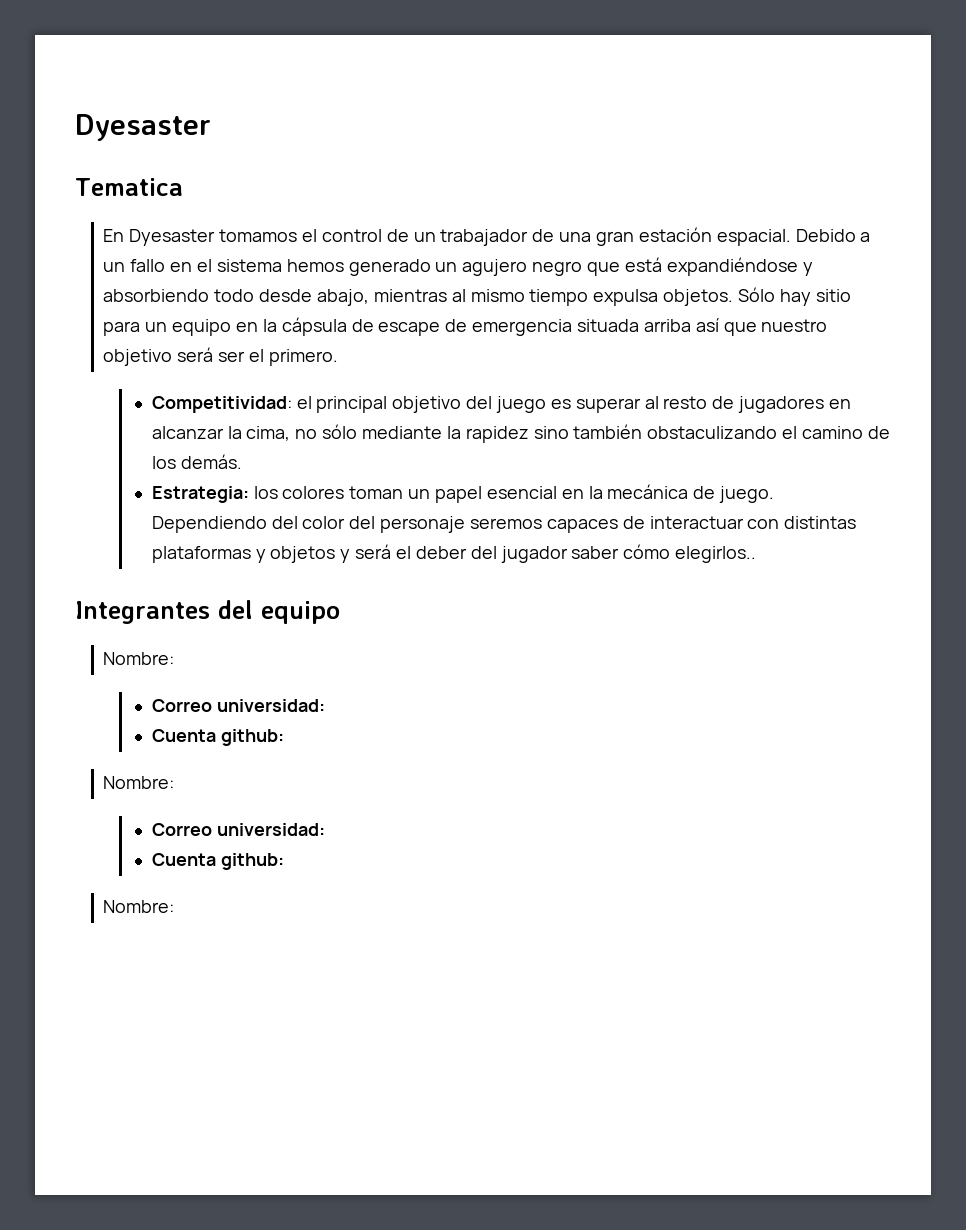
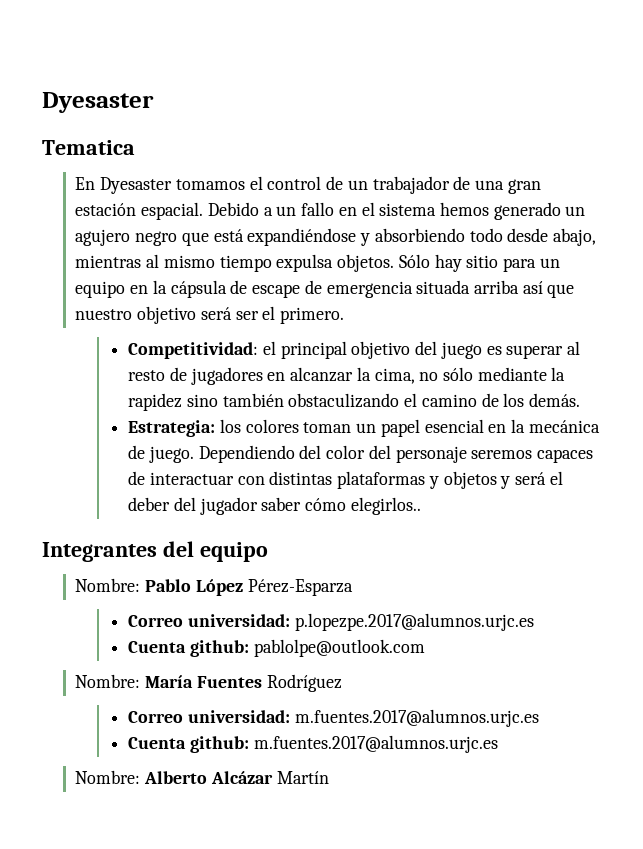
  Integrantes del equipo
- Nombre:
- Correo universidad:
- Cuenta github:
- Nombre:
- Correo universidad:
- Cuenta github:
- Nombre:
+ Nombre: Pablo López Pérez-Esparza
+ Correo universidad: p.lopezpe.2017@alumnos.urjc.es
+ Cuenta github: pablolpe@outlook.com
+ Nombre: María Fuentes Rodríguez
+ Correo universidad: m.fuentes.2017@alumnos.urjc.es
+ Cuenta github: m.fuentes.2017@alumnos.urjc.es
+ Nombre: Alberto Alcázar Martín

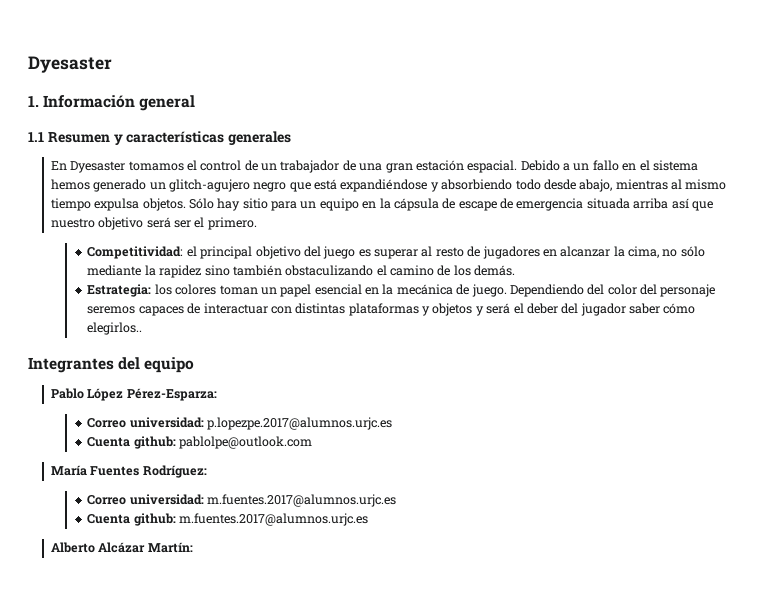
- Tematica
+ 1. Información general
+ 1.1 Resumen y características generales
- Debido a un fallo en el sistema hemos generado un agujero negro que está expandiéndose y absorbiendo todo desde abajo, mientras al mismo tiempo expulsa objetos.
+ Debido a un fallo en el sistema hemos generado un glitch-agujero negro que está expandiéndose y absorbiendo todo desde abajo, mientras al mismo tiempo expulsa objetos.
- Nombre: Pablo López Pérez-Esparza
+ Pablo López Pérez-Esparza:
- Nombre: María Fuentes Rodríguez
+ María Fuentes Rodríguez:
- Nombre: Alberto Alcázar Martín
+ Alberto Alcázar Martín:

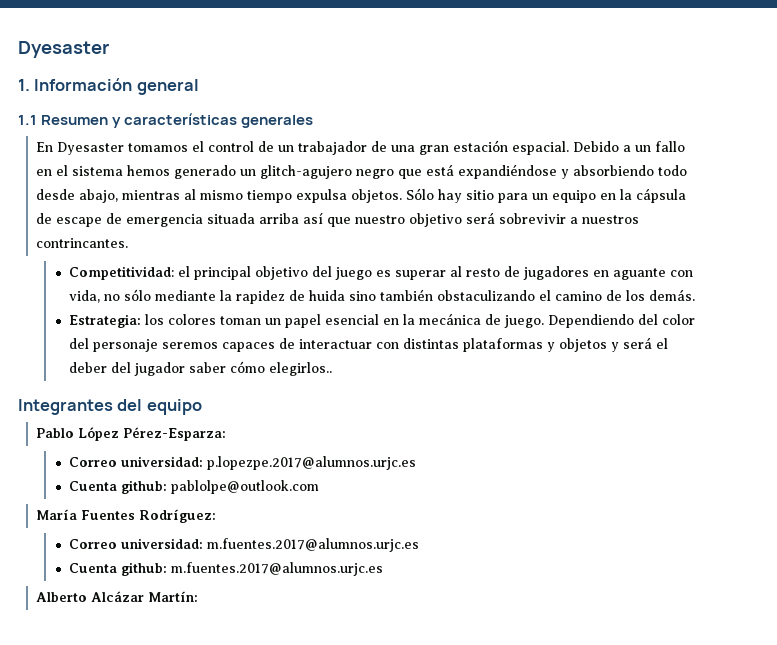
- Sólo hay sitio para un equipo en la cápsula de escape de emergencia situada arriba así que nuestro objetivo será ser el primero.
+ Sólo hay sitio para un equipo en la cápsula de escape de emergencia situada arriba así que nuestro objetivo será sobrevivir a nuestros contrincantes.
- Competitividad: el principal objetivo del juego es superar al resto de jugadores en alcanzar la cima, no sólo mediante la rapidez sino también obstaculizando el camino de los demás.
+ Competitividad: el principal objetivo del juego es superar al resto de jugadores en aguante con vida, no sólo mediante la rapidez de huida sino también obstaculizando el camino de los demás.

